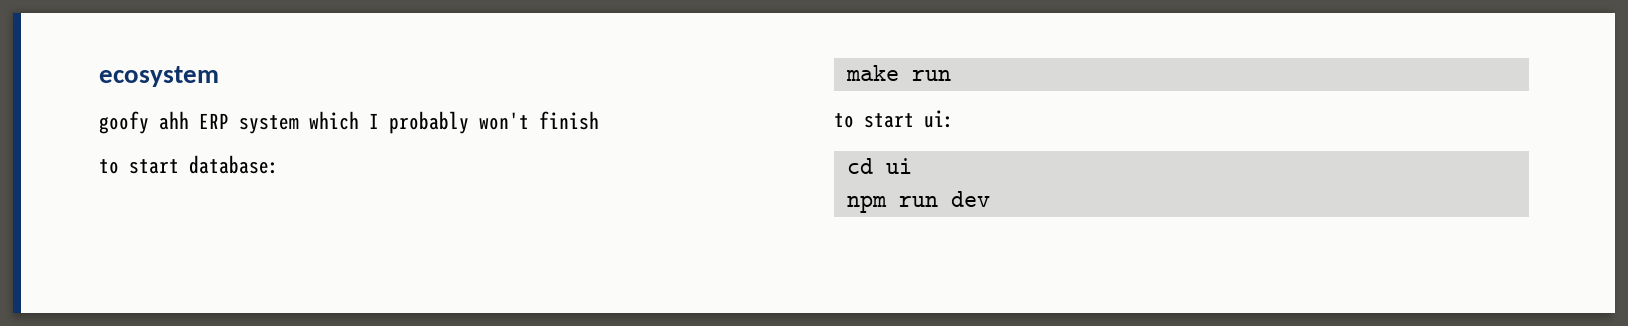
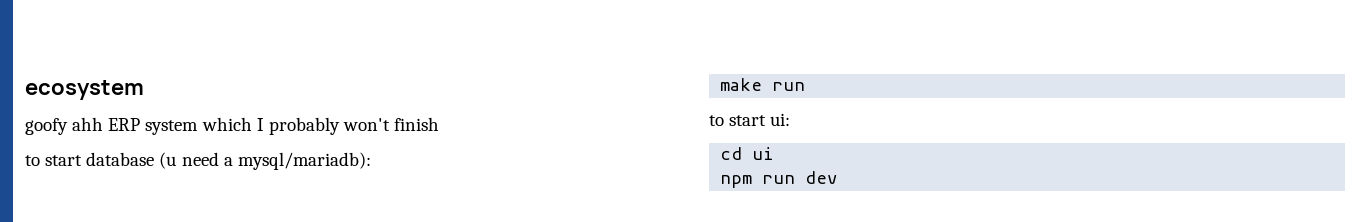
- to start database:
+ to start database (u need a mysql/mariadb):

